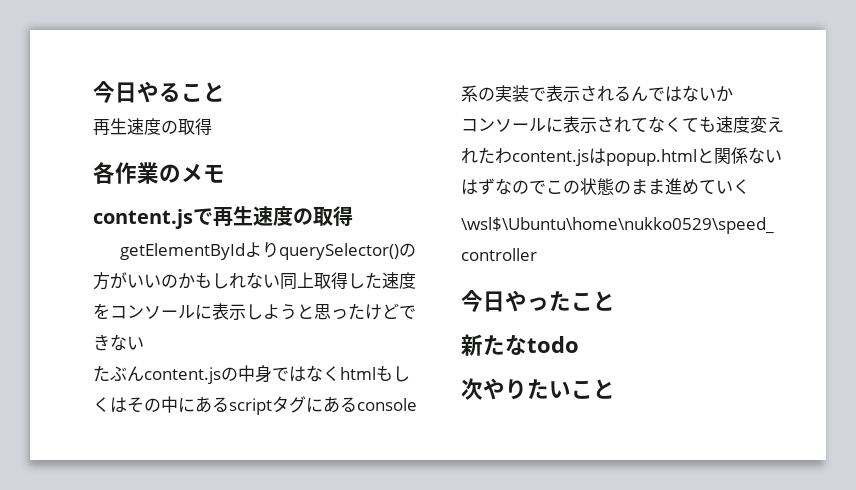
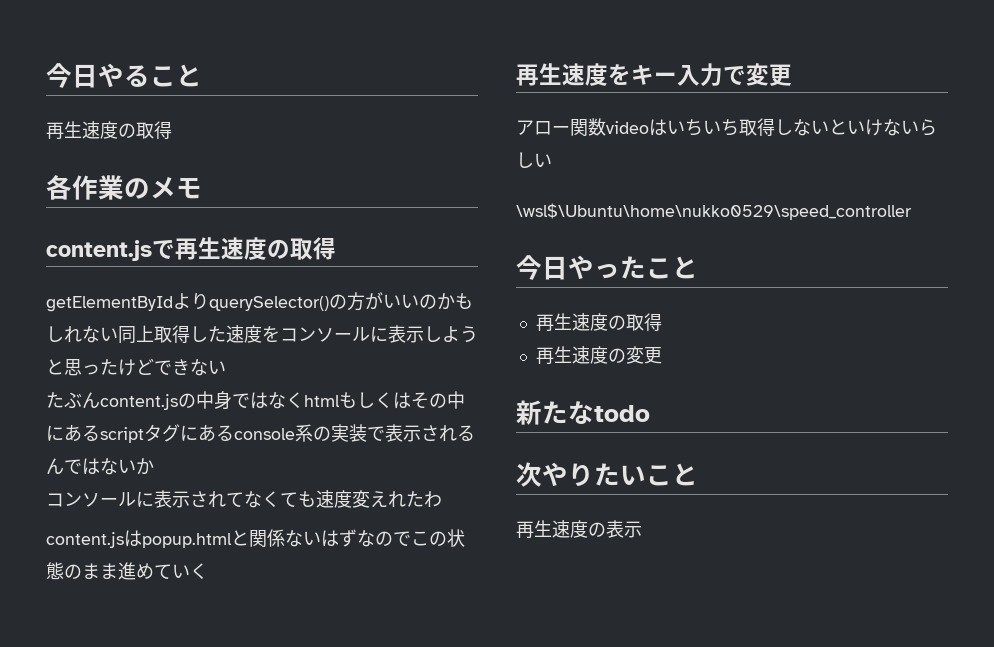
- コンソールに表示されてなくても速度変えれたわcontent.jsはpopup.htmlと関係ないはずなのでこの状態のまま進めていく
+ コンソールに表示されてなくても速度変えれたわ
+ content.jsはpopup.htmlと関係ないはずなのでこの状態のまま進めていく
+ 再生速度をキー入力で変更
+ アロー関数videoはいちいち取得しないといけないらしい
  今日やったこと
+ 再生速度の取得
+ 再生速度の変更
+ 再生速度の表示

